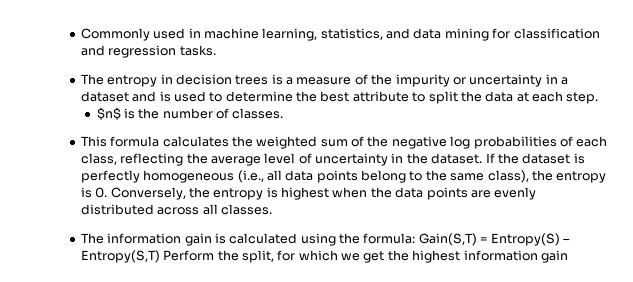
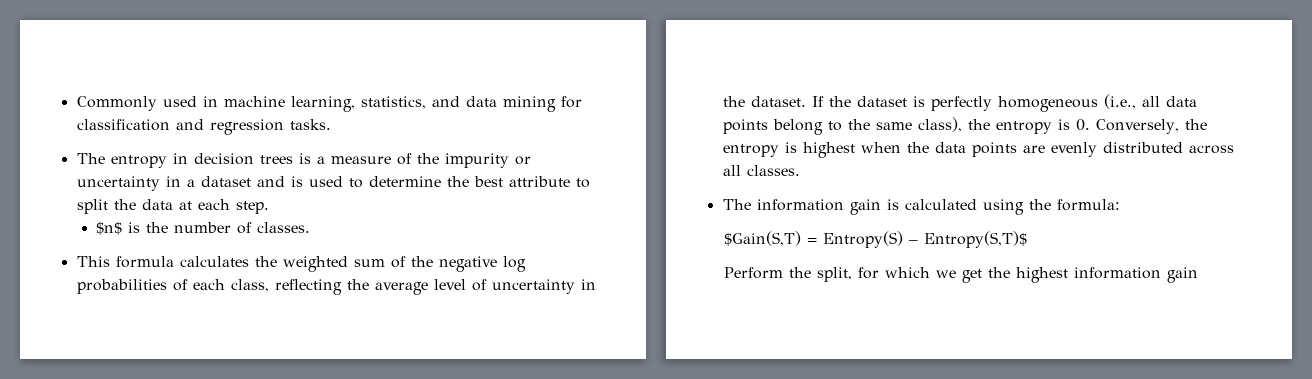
- The information gain is calculated using the formula: Gain(S,T) = Entropy(S) – Entropy(S,T) Perform the split, for which we get the highest information gain
+ The information gain is calculated using the formula:
+ $Gain(S,T) = Entropy(S) – Entropy(S,T)$
+ Perform the split, for which we get the highest information gain

